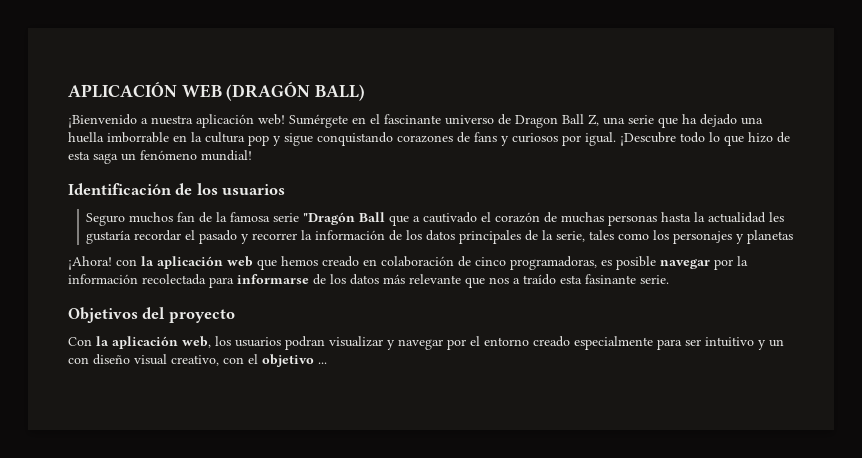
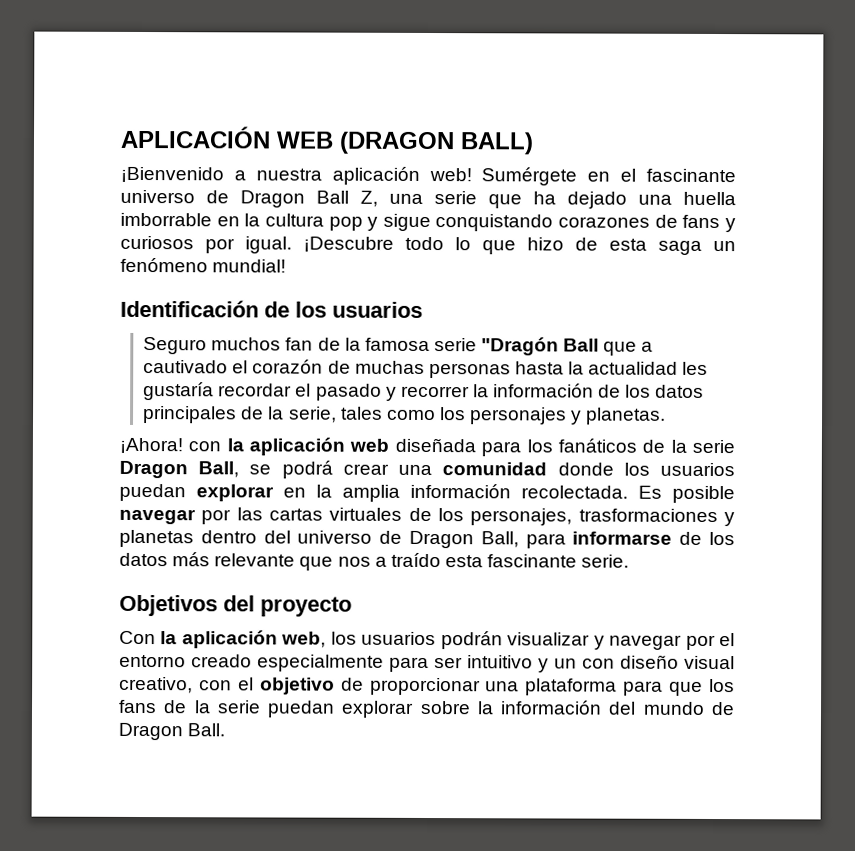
- APLICACIÓN WEB (DRAGÓN BALL)
+ APLICACIÓN WEB (DRAGON BALL)
- Seguro muchos fan de la famosa serie "Dragón Ball que a cautivado el corazón de muchas personas hasta la actualidad les gustaría recordar el pasado y recorrer la información de los datos principales de la serie, tales como los personajes y planetas
+ Seguro muchos fan de la famosa serie "Dragón Ball que a cautivado el corazón de muchas personas hasta la actualidad les gustaría recordar el pasado y recorrer la información de los datos principales de la serie, tales como los personajes y planetas.
- ¡Ahora! con la aplicación web que hemos creado en colaboración de cinco programadoras, es posible navegar por la información recolectada para informarse de los datos más relevante que nos a traído esta fasinante serie.
+ ¡Ahora! con la aplicación web diseñada para los fanáticos de la serie Dragon Ball, se podrá crear una comunidad donde los usuarios puedan explorar en la amplia información recolectada. Es posible navegar por las cartas virtuales de los personajes, trasformaciones y planetas dentro del universo de Dragon Ball, para informarse de los datos más relevante que nos a traído esta fascinante serie.
- Con la aplicación web, los usuarios podran visualizar y navegar por el entorno creado especialmente para ser intuitivo y un con diseño visual creativo, con el objetivo ...
+ Con la aplicación web, los usuarios podrán visualizar y navegar por el entorno creado especialmente para ser intuitivo y un con diseño visual creativo, con el objetivo de proporcionar una plataforma para que los fans de la serie puedan explorar sobre la información del mundo de Dragon Ball.

